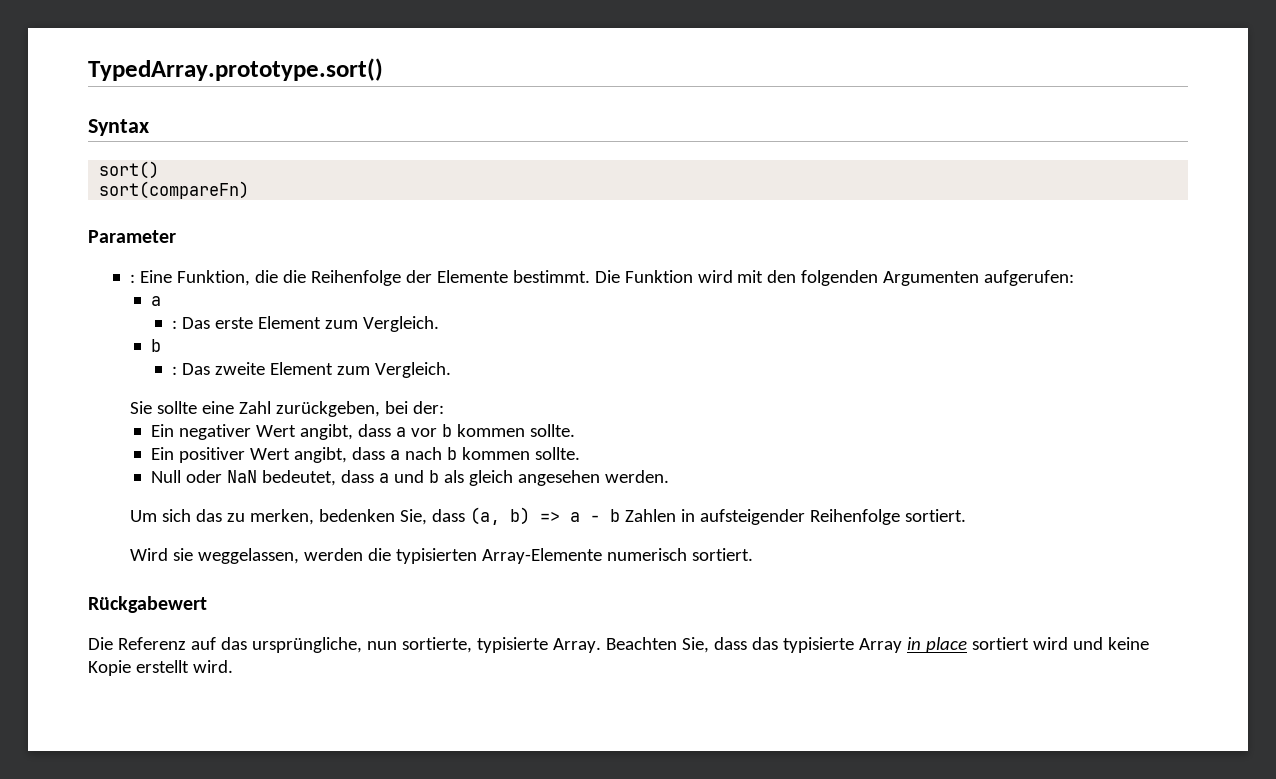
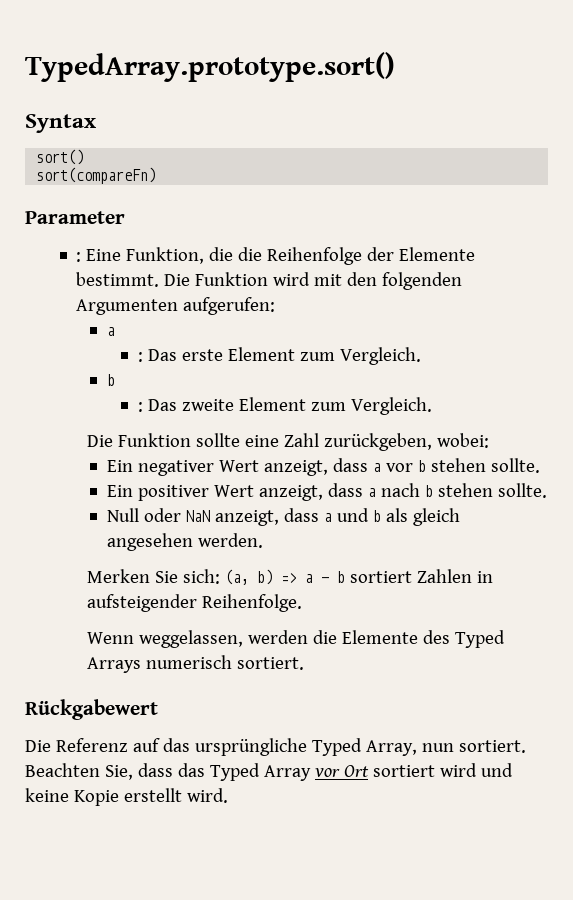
- Sie sollte eine Zahl zurückgeben, bei der:
+ Die Funktion sollte eine Zahl zurückgeben, wobei:
- Ein negativer Wert angibt, dass a vor b kommen sollte.
+ Ein negativer Wert anzeigt, dass a vor b stehen sollte.
- Ein positiver Wert angibt, dass a nach b kommen sollte.
+ Ein positiver Wert anzeigt, dass a nach b stehen sollte.
- Null oder NaN bedeutet, dass a und b als gleich angesehen werden.
+ Null oder NaN anzeigt, dass a und b als gleich angesehen werden.
- Um sich das zu merken, bedenken Sie, dass (a, b) => a - b Zahlen in aufsteigender Reihenfolge sortiert.
- Wird sie weggelassen, werden die typisierten Array-Elemente numerisch sortiert.
+ Merken Sie sich: (a, b) => a - b sortiert Zahlen in aufsteigender Reihenfolge.
+ Wenn weggelassen, werden die Elemente des Typed Arrays numerisch sortiert.
- Die Referenz auf das ursprüngliche, nun sortierte, typisierte Array. Beachten Sie, dass das typisierte Array in place sortiert wird und keine Kopie erstellt wird.
+ Die Referenz auf das ursprüngliche Typed Array, nun sortiert. Beachten Sie, dass das Typed Array vor Ort sortiert wird und keine Kopie erstellt wird.

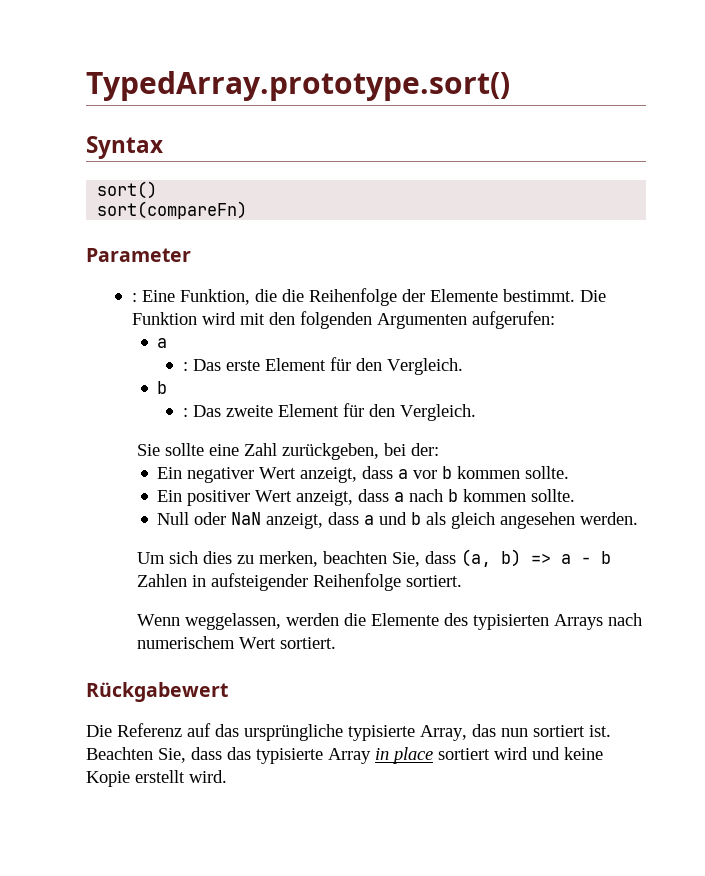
- : Das erste Element zum Vergleich.
+ : Das erste Element für den Vergleich.
- : Das zweite Element zum Vergleich.
- Die Funktion sollte eine Zahl zurückgeben, wobei:
+ : Das zweite Element für den Vergleich.
+ Sie sollte eine Zahl zurückgeben, bei der:
- Ein negativer Wert anzeigt, dass a vor b stehen sollte.
+ Ein negativer Wert anzeigt, dass a vor b kommen sollte.
- Ein positiver Wert anzeigt, dass a nach b stehen sollte.
+ Ein positiver Wert anzeigt, dass a nach b kommen sollte.
- Merken Sie sich: (a, b) => a - b sortiert Zahlen in aufsteigender Reihenfolge.
+ Um sich dies zu merken, beachten Sie, dass (a, b) => a - b Zahlen in aufsteigender Reihenfolge sortiert.
- Wenn weggelassen, werden die Elemente des Typed Arrays numerisch sortiert.
+ Wenn weggelassen, werden die Elemente des typisierten Arrays nach numerischem Wert sortiert.
- Die Referenz auf das ursprüngliche Typed Array, nun sortiert. Beachten Sie, dass das Typed Array vor Ort sortiert wird und keine Kopie erstellt wird.
+ Die Referenz auf das ursprüngliche typisierte Array, das nun sortiert ist. Beachten Sie, dass das typisierte Array in place sortiert wird und keine Kopie erstellt wird.

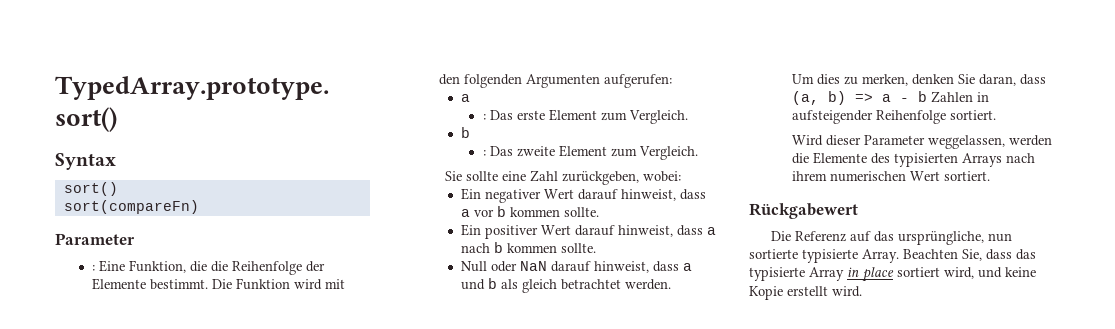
- : Das erste Element für den Vergleich.
+ : Das erste Element zum Vergleich.
- : Das zweite Element für den Vergleich.
+ : Das zweite Element zum Vergleich.
- Sie sollte eine Zahl zurückgeben, bei der:
+ Sie sollte eine Zahl zurückgeben, wobei:
- Ein negativer Wert anzeigt, dass a vor b kommen sollte.
+ Ein negativer Wert darauf hinweist, dass a vor b kommen sollte.
- Ein positiver Wert anzeigt, dass a nach b kommen sollte.
+ Ein positiver Wert darauf hinweist, dass a nach b kommen sollte.
- Null oder NaN anzeigt, dass a und b als gleich angesehen werden.
+ Null oder NaN darauf hinweist, dass a und b als gleich betrachtet werden.
- Um sich dies zu merken, beachten Sie, dass (a, b) => a - b Zahlen in aufsteigender Reihenfolge sortiert.
+ Um dies zu merken, denken Sie daran, dass (a, b) => a - b Zahlen in aufsteigender Reihenfolge sortiert.
- Wenn weggelassen, werden die Elemente des typisierten Arrays nach numerischem Wert sortiert.
+ Wird dieser Parameter weggelassen, werden die Elemente des typisierten Arrays nach ihrem numerischen Wert sortiert.
- Die Referenz auf das ursprüngliche typisierte Array, das nun sortiert ist.
+ Die Referenz auf das ursprüngliche, nun sortierte typisierte Array.
- Beachten Sie, dass das typisierte Array in place sortiert wird und keine Kopie erstellt wird.
+ Beachten Sie, dass das typisierte Array in place sortiert wird, und keine Kopie erstellt wird.

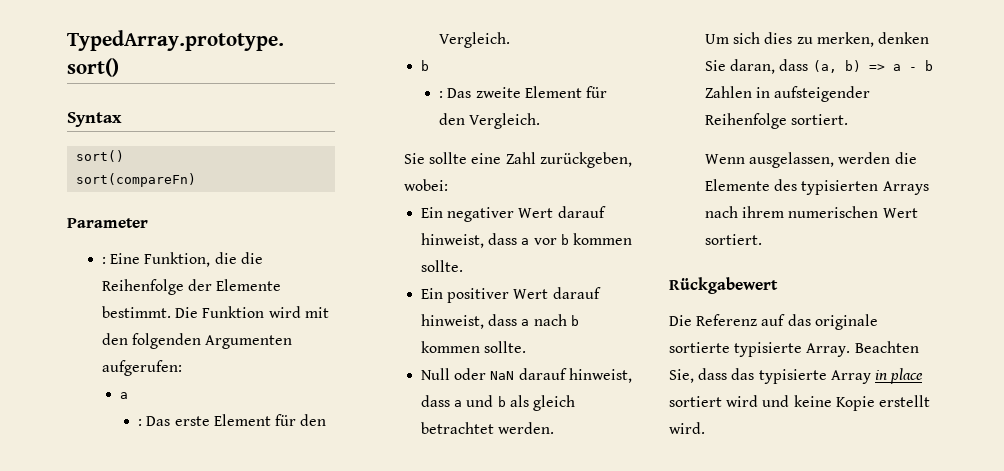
- : Das erste Element zum Vergleich.
+ : Das erste Element für den Vergleich.
- : Das zweite Element zum Vergleich.
+ : Das zweite Element für den Vergleich.
- Um dies zu merken, denken Sie daran, dass (a, b) => a - b Zahlen in aufsteigender Reihenfolge sortiert.
+ Um sich dies zu merken, denken Sie daran, dass (a, b) => a - b Zahlen in aufsteigender Reihenfolge sortiert.
- Wird dieser Parameter weggelassen, werden die Elemente des typisierten Arrays nach ihrem numerischen Wert sortiert.
+ Wenn ausgelassen, werden die Elemente des typisierten Arrays nach ihrem numerischen Wert sortiert.
- Die Referenz auf das ursprüngliche, nun sortierte typisierte Array.
+ Die Referenz auf das originale sortierte typisierte Array.
- Beachten Sie, dass das typisierte Array in place sortiert wird, und keine Kopie erstellt wird.
+ Beachten Sie, dass das typisierte Array in place sortiert wird und keine Kopie erstellt wird.

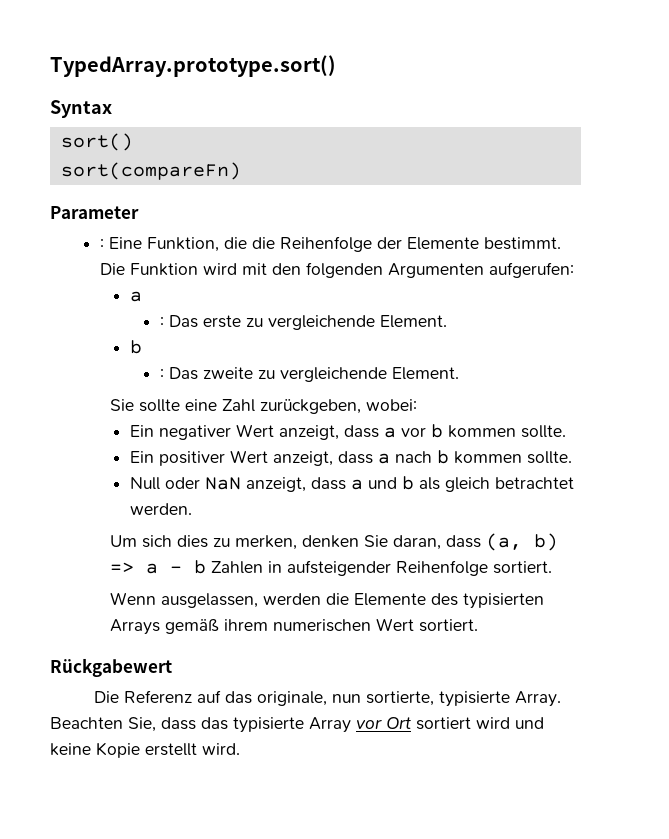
- : Das erste Element für den Vergleich.
+ : Das erste zu vergleichende Element.
- : Das zweite Element für den Vergleich.
+ : Das zweite zu vergleichende Element.
- Ein negativer Wert darauf hinweist, dass a vor b kommen sollte.
+ Ein negativer Wert anzeigt, dass a vor b kommen sollte.
- Ein positiver Wert darauf hinweist, dass a nach b kommen sollte.
+ Ein positiver Wert anzeigt, dass a nach b kommen sollte.
- Null oder NaN darauf hinweist, dass a und b als gleich betrachtet werden.
+ Null oder NaN anzeigt, dass a und b als gleich betrachtet werden.
- Wenn ausgelassen, werden die Elemente des typisierten Arrays nach ihrem numerischen Wert sortiert.
+ Wenn ausgelassen, werden die Elemente des typisierten Arrays gemäß ihrem numerischen Wert sortiert.
- Die Referenz auf das originale sortierte typisierte Array.
+ Die Referenz auf das originale, nun sortierte, typisierte Array.
- Beachten Sie, dass das typisierte Array in place sortiert wird und keine Kopie erstellt wird.
+ Beachten Sie, dass das typisierte Array vor Ort sortiert wird und keine Kopie erstellt wird.

